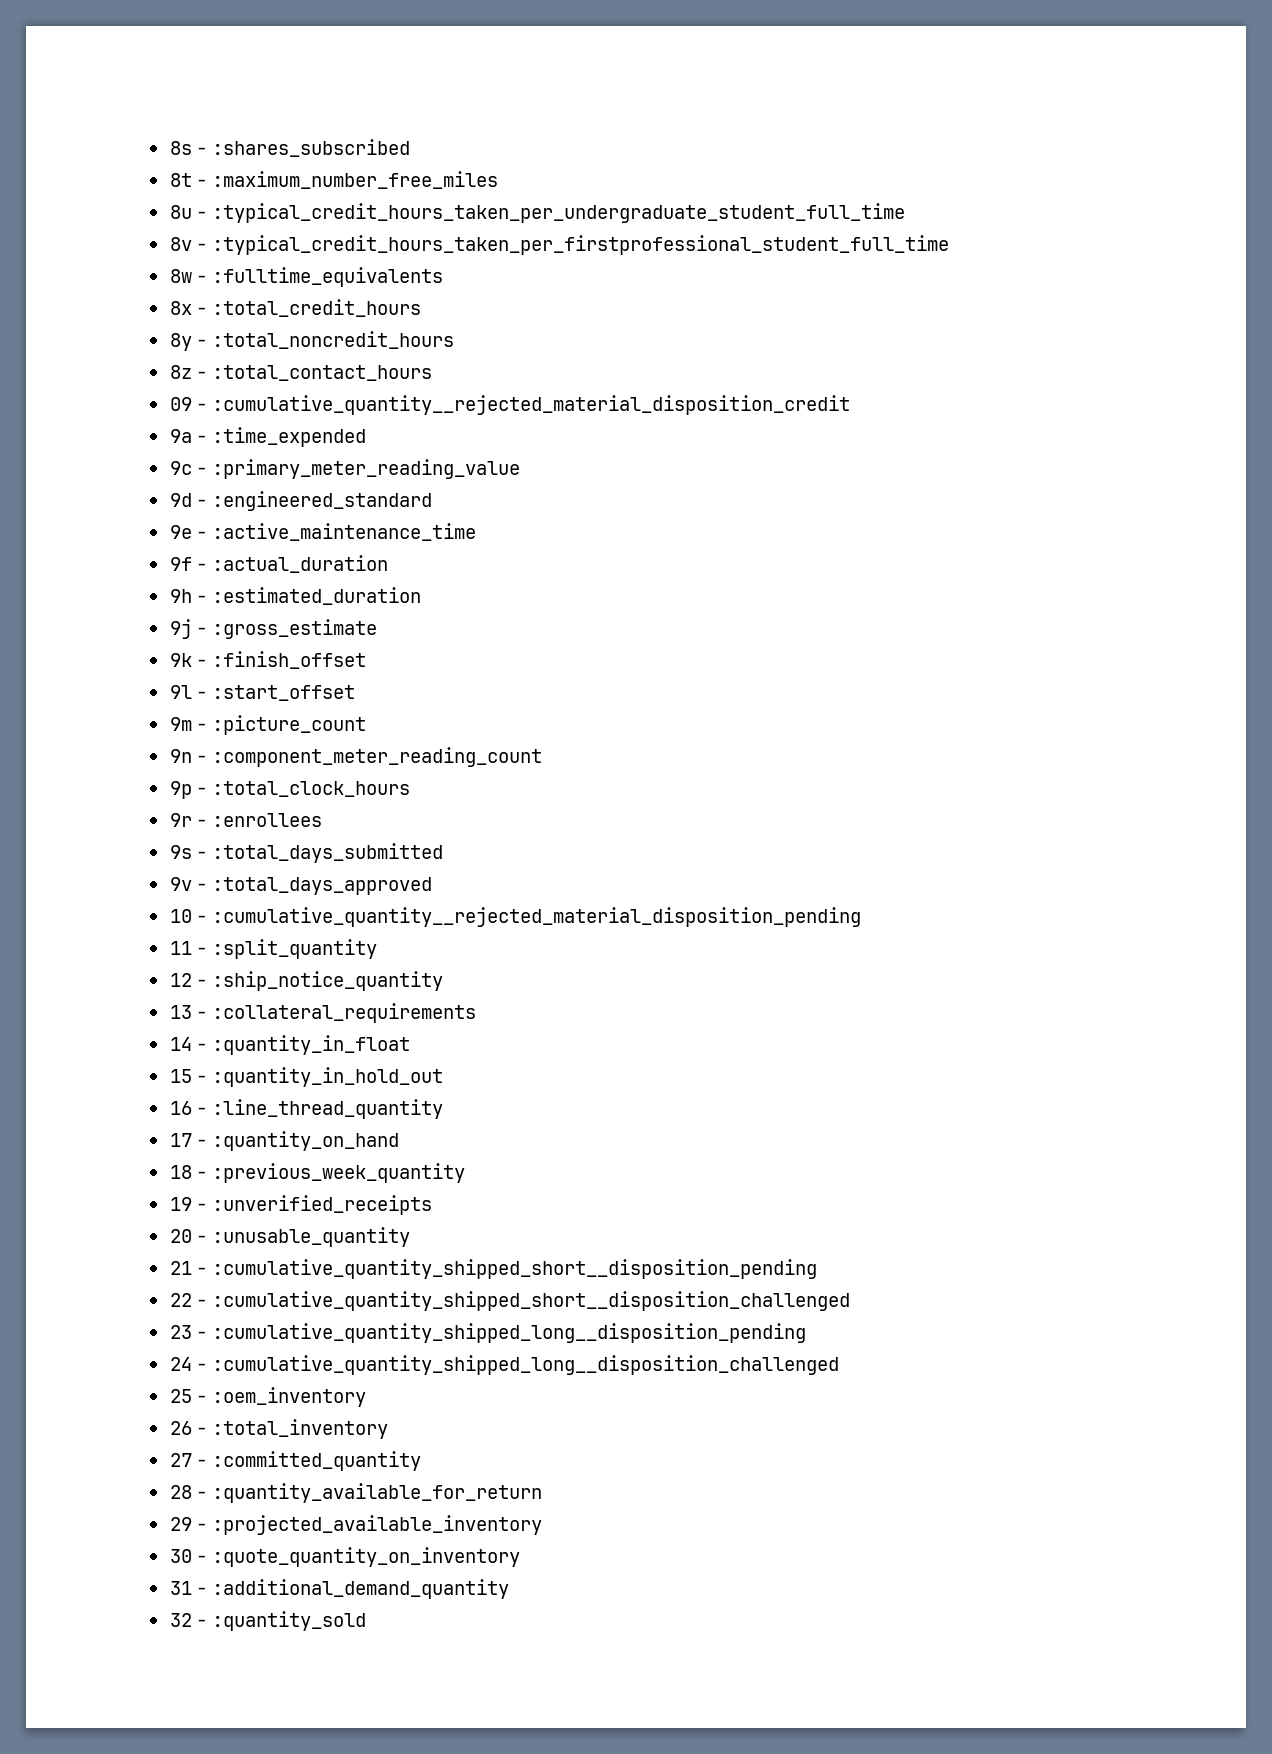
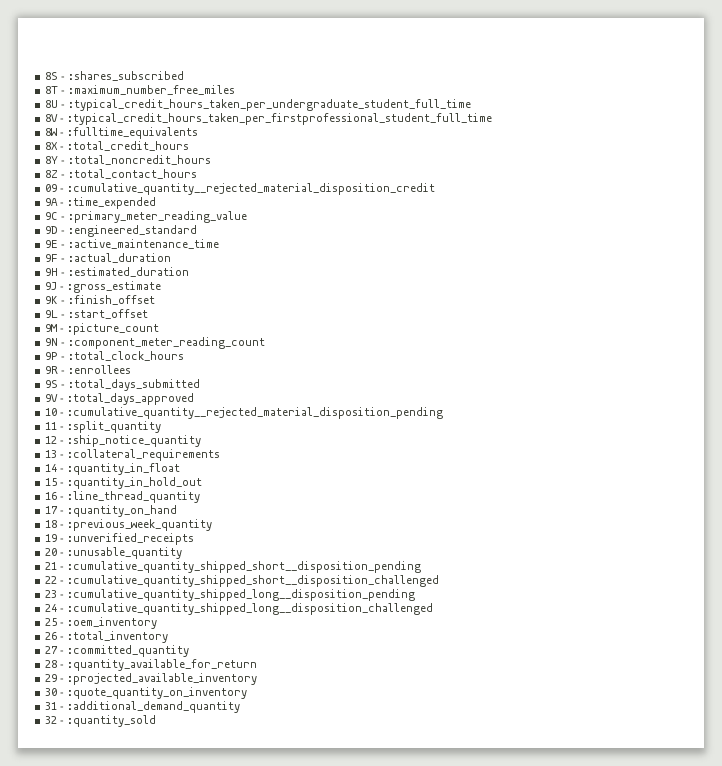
- 8s - :shares_subscribed
+ 8S - :shares_subscribed
- 8t - :maximum_number_free_miles
+ 8T - :maximum_number_free_miles
- 8u - :typical_credit_hours_taken_per_undergraduate_student_full_time
+ 8U - :typical_credit_hours_taken_per_undergraduate_student_full_time
- 8v - :typical_credit_hours_taken_per_firstprofessional_student_full_time
+ 8V - :typical_credit_hours_taken_per_firstprofessional_student_full_time
- 8w - :fulltime_equivalents
+ 8W - :fulltime_equivalents
- 8x - :total_credit_hours
+ 8X - :total_credit_hours
- 8y - :total_noncredit_hours
+ 8Y - :total_noncredit_hours
- 8z - :total_contact_hours
+ 8Z - :total_contact_hours
- 9a - :time_expended
+ 9A - :time_expended
- 9c - :primary_meter_reading_value
+ 9C - :primary_meter_reading_value
- 9d - :engineered_standard
+ 9D - :engineered_standard
- 9e - :active_maintenance_time
+ 9E - :active_maintenance_time
- 9f - :actual_duration
+ 9F - :actual_duration
- 9h - :estimated_duration
+ 9H - :estimated_duration
- 9j - :gross_estimate
+ 9J - :gross_estimate
- 9k - :finish_offset
+ 9K - :finish_offset
- 9l - :start_offset
+ 9L - :start_offset
- 9m - :picture_count
+ 9M - :picture_count
- 9n - :component_meter_reading_count
+ 9N - :component_meter_reading_count
- 9p - :total_clock_hours
+ 9P - :total_clock_hours
- 9r - :enrollees
+ 9R - :enrollees
- 9s - :total_days_submitted
+ 9S - :total_days_submitted
- 9v - :total_days_approved
+ 9V - :total_days_approved

